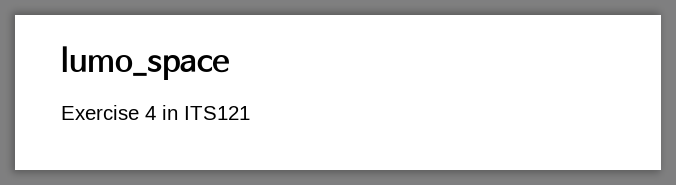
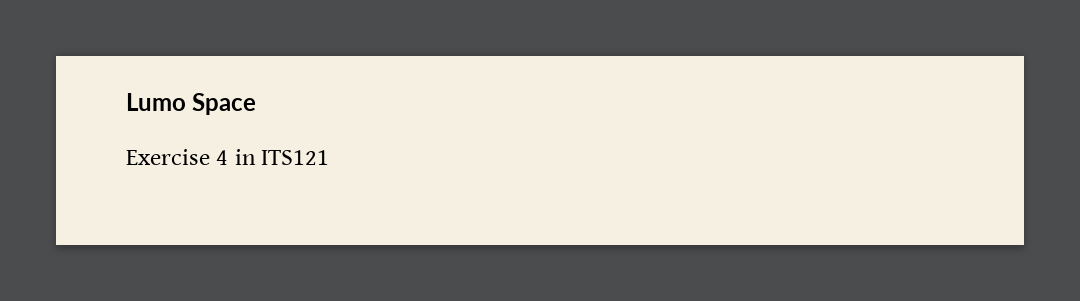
- lumo_space
+ Lumo Space

